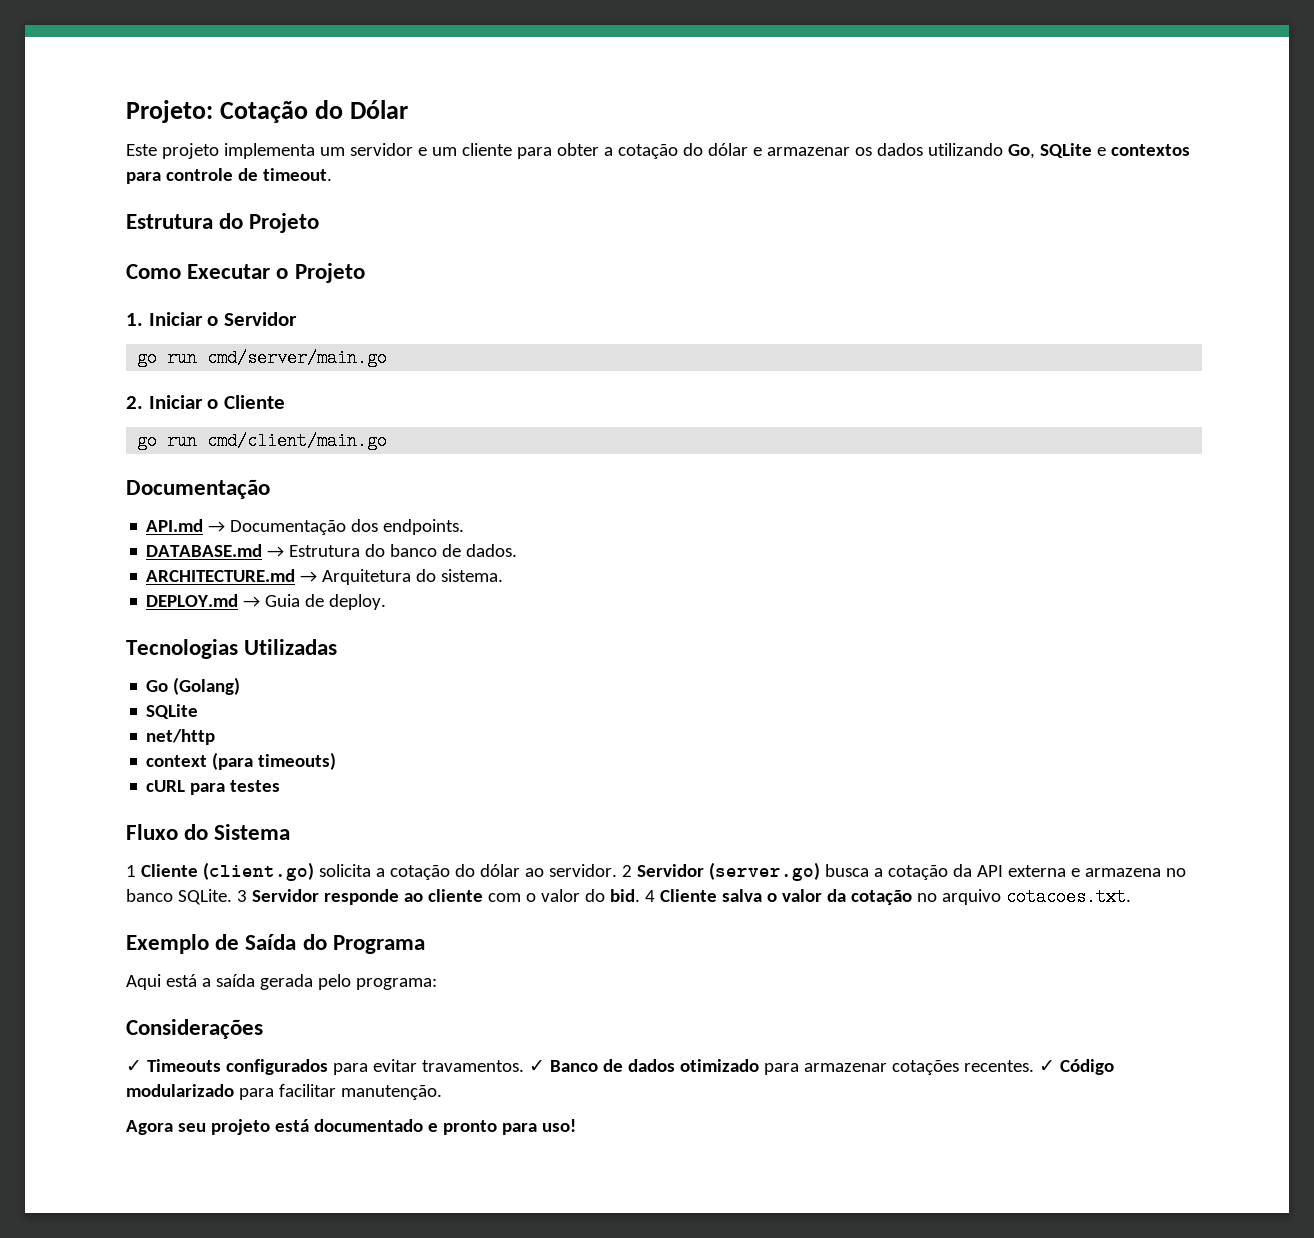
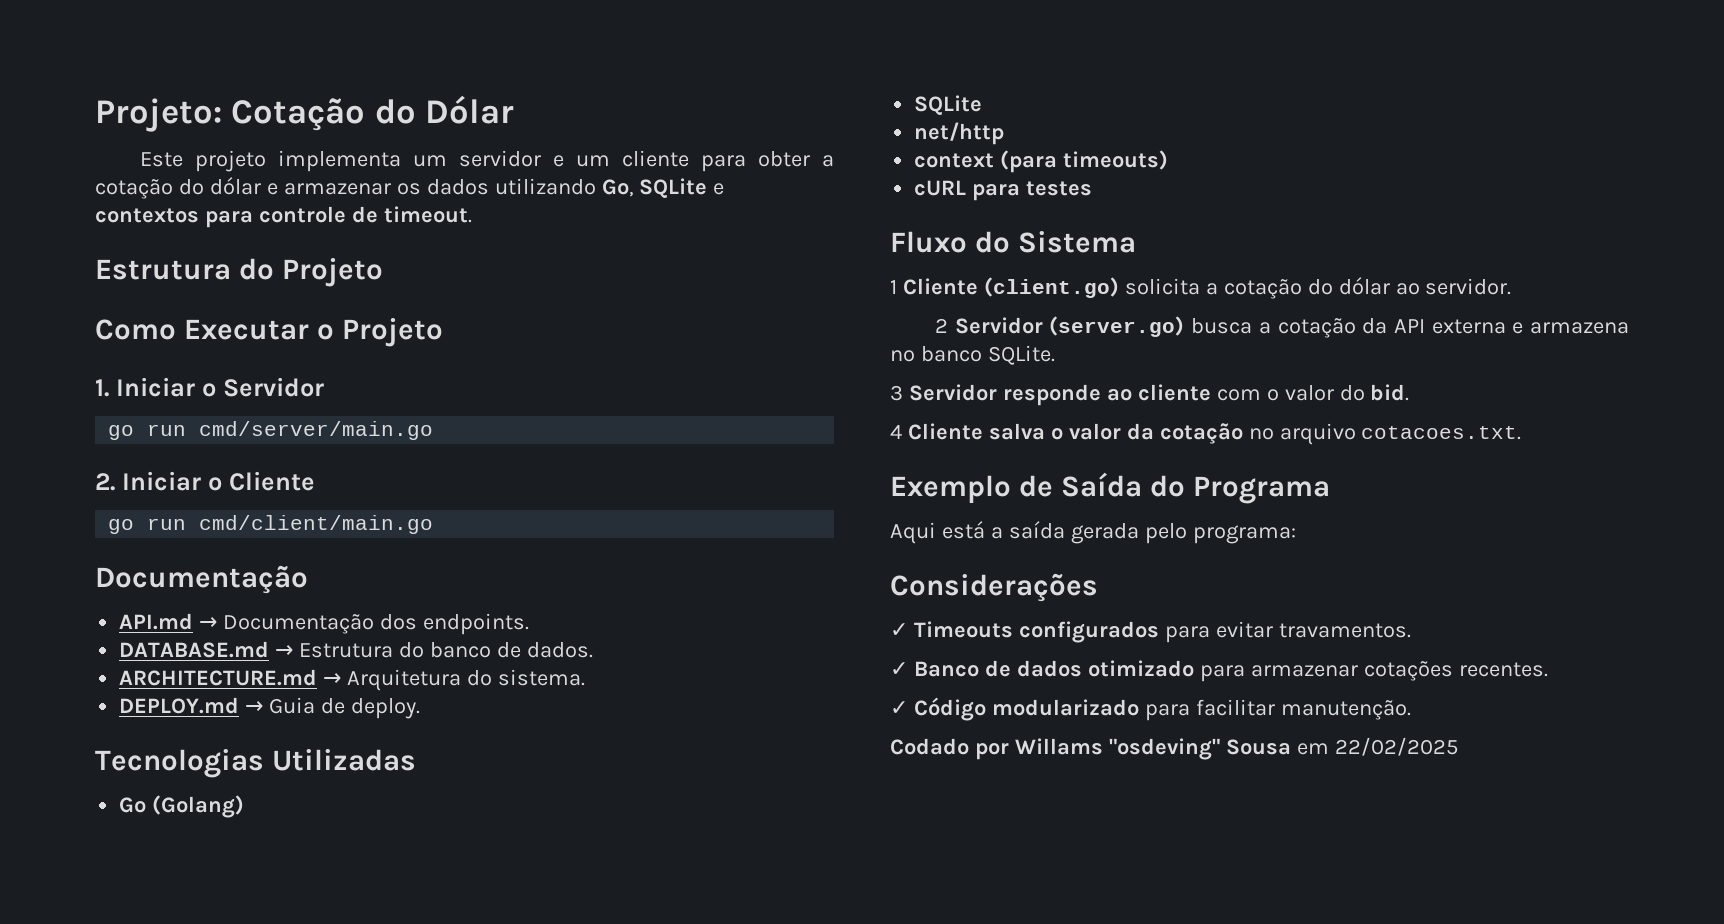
- 1 Cliente (client.go) solicita a cotação do dólar ao servidor. 2 Servidor (server.go) busca a cotação da API externa e armazena no banco SQLite. 3 Servidor responde ao cliente com o valor do bid. 4 Cliente salva o valor da cotação no arquivo cotacoes.txt.
+ 1 Cliente (client.go) solicita a cotação do dólar ao servidor.
+ 2 Servidor (server.go) busca a cotação da API externa e armazena no banco SQLite.
+ 3 Servidor responde ao cliente com o valor do bid.
+ 4 Cliente salva o valor da cotação no arquivo cotacoes.txt.
- ✓ Timeouts configurados para evitar travamentos. ✓ Banco de dados otimizado para armazenar cotações recentes. ✓ Código modularizado para facilitar manutenção.
+ ✓ Timeouts configurados para evitar travamentos.
+ ✓ Banco de dados otimizado para armazenar cotações recentes.
+ ✓ Código modularizado para facilitar manutenção.
- Agora seu projeto está documentado e pronto para uso!
+ Codado por Willams "osdeving" Sousa em 22/02/2025

